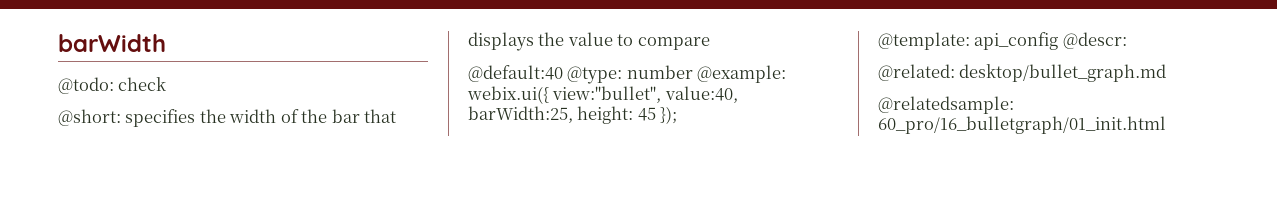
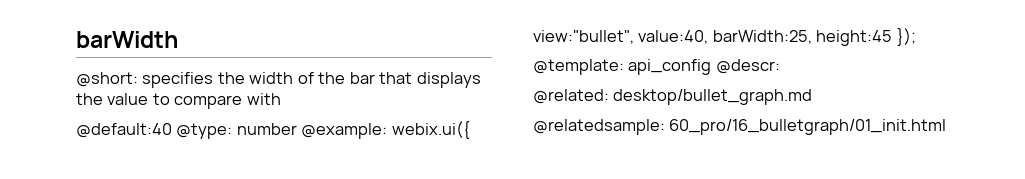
- @todo: check
- @short: specifies the width of the bar that displays the value to compare
+ @short: specifies the width of the bar that displays the value to compare with
- @default:40 @type: number @example: webix.ui({ view:"bullet", value:40, barWidth:25, height: 45 });
+ @default:40 @type: number @example: webix.ui({ view:"bullet", value:40, barWidth:25, height:45 });

